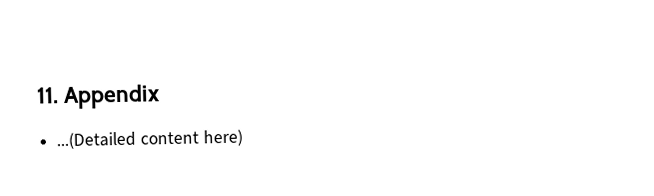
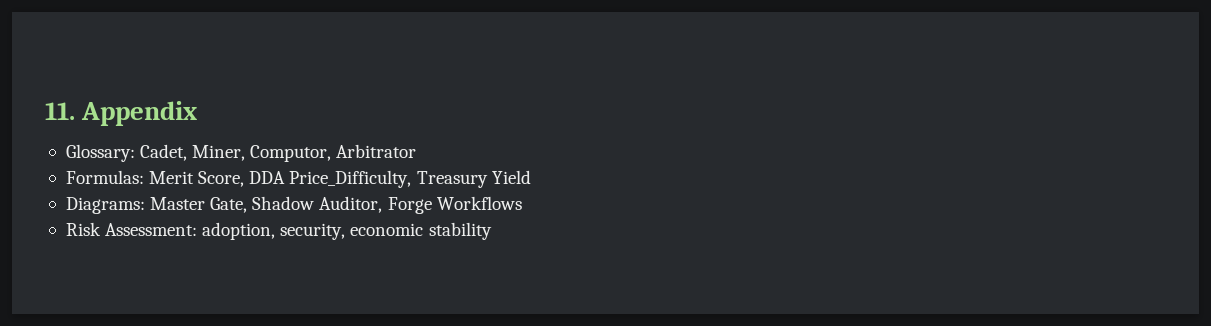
- ...(Detailed content here)
+ Glossary: Cadet, Miner, Computor, Arbitrator
+ Formulas: Merit Score, DDA Price_Difficulty, Treasury Yield
+ Diagrams: Master Gate, Shadow Auditor, Forge Workflows
+ Risk Assessment: adoption, security, economic stability

